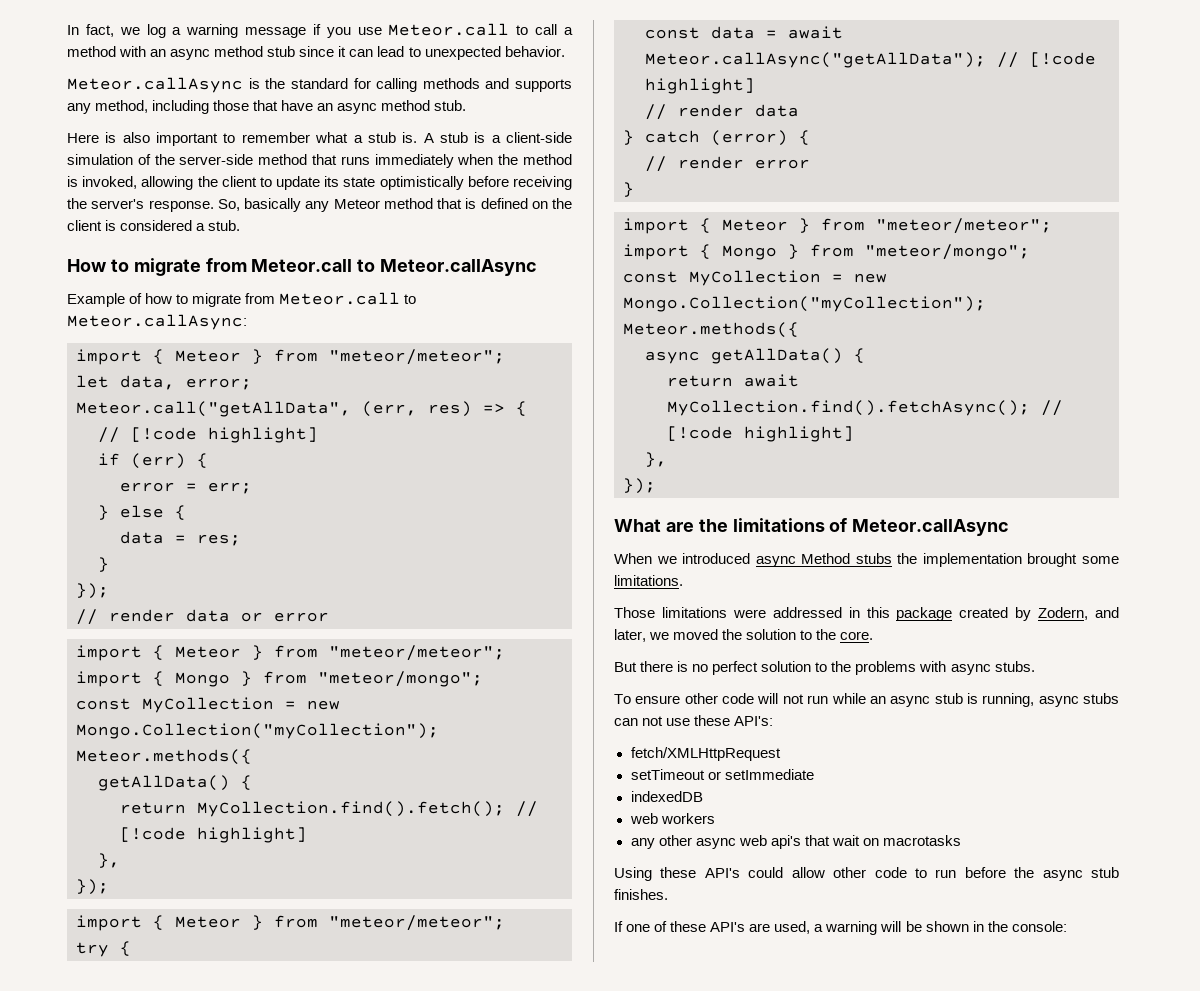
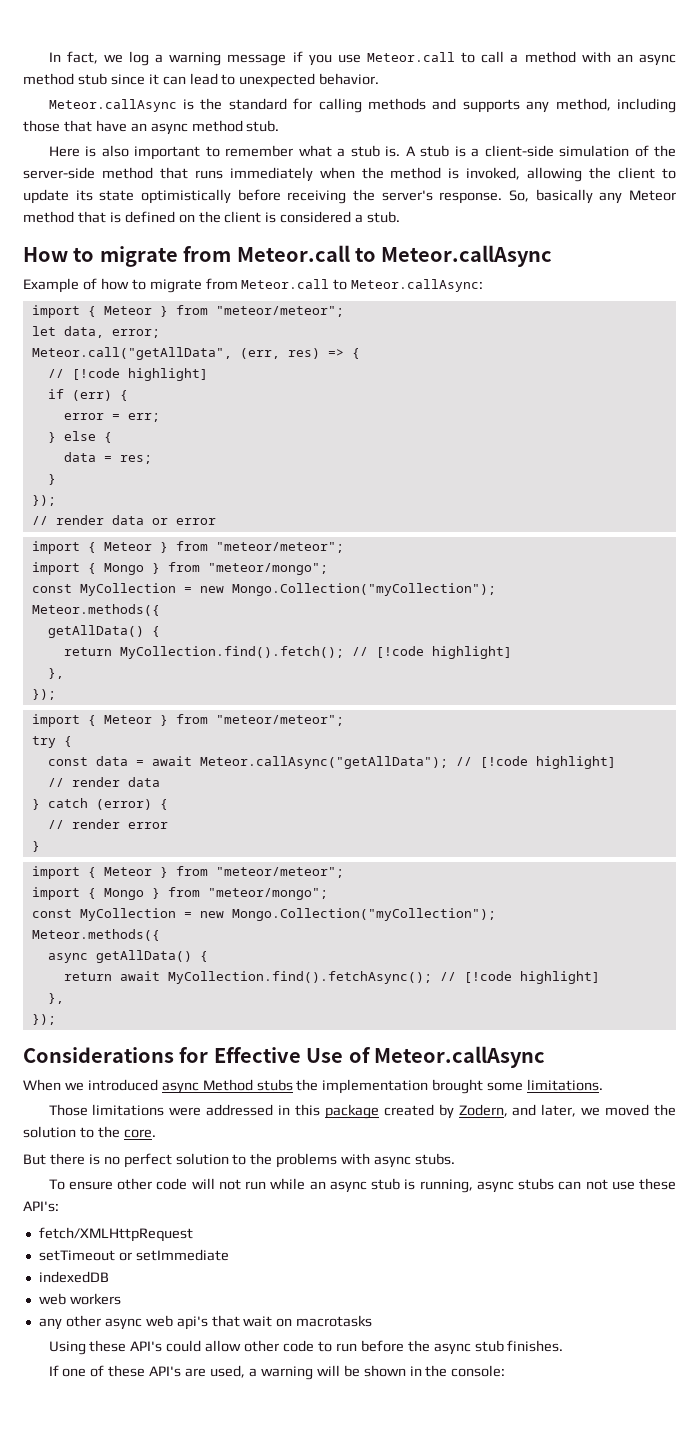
- What are the limitations of Meteor.callAsync
+ Considerations for Effective Use of Meteor.callAsync

